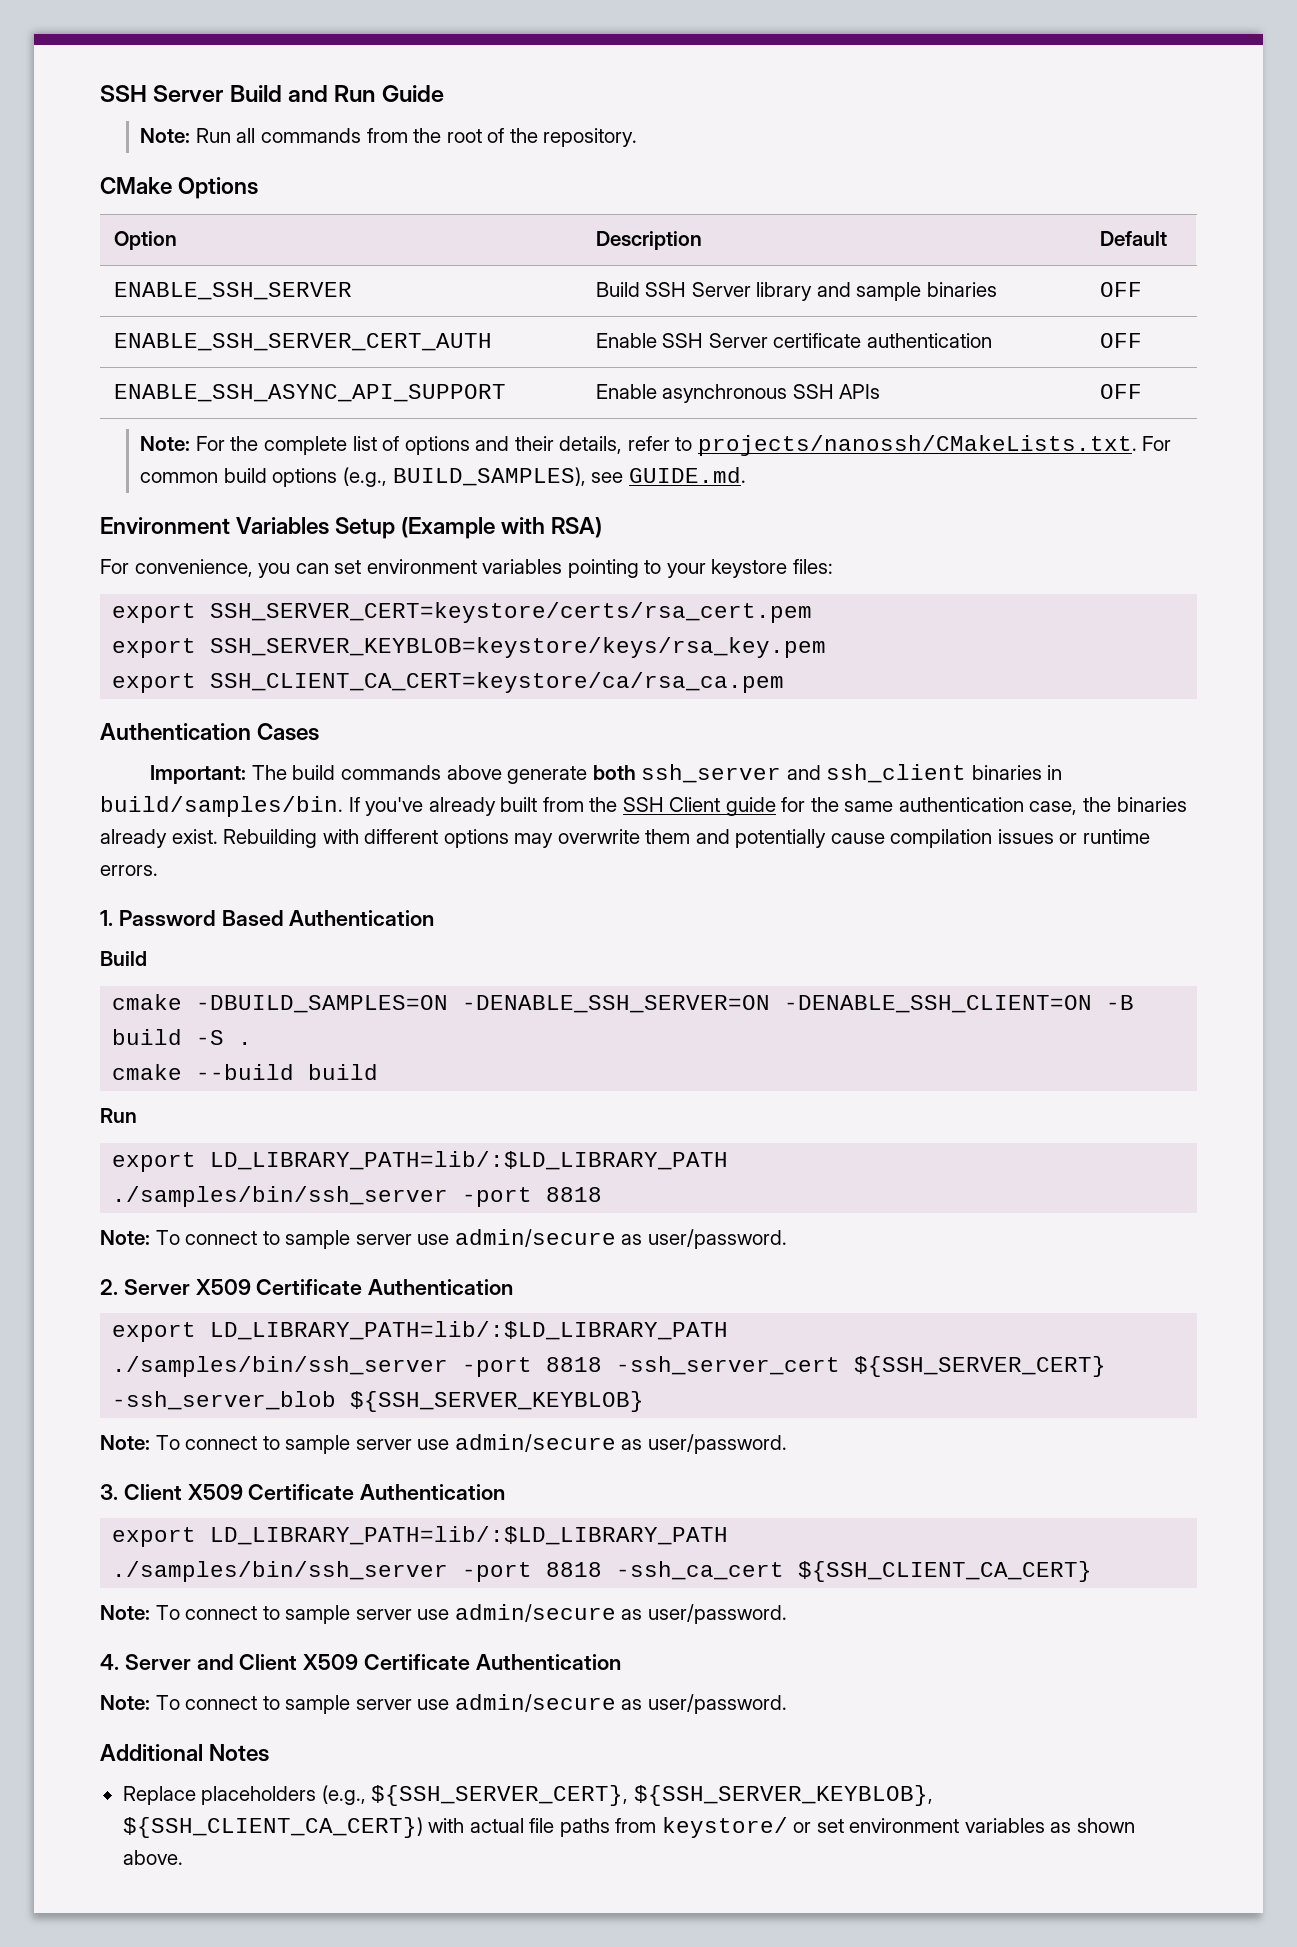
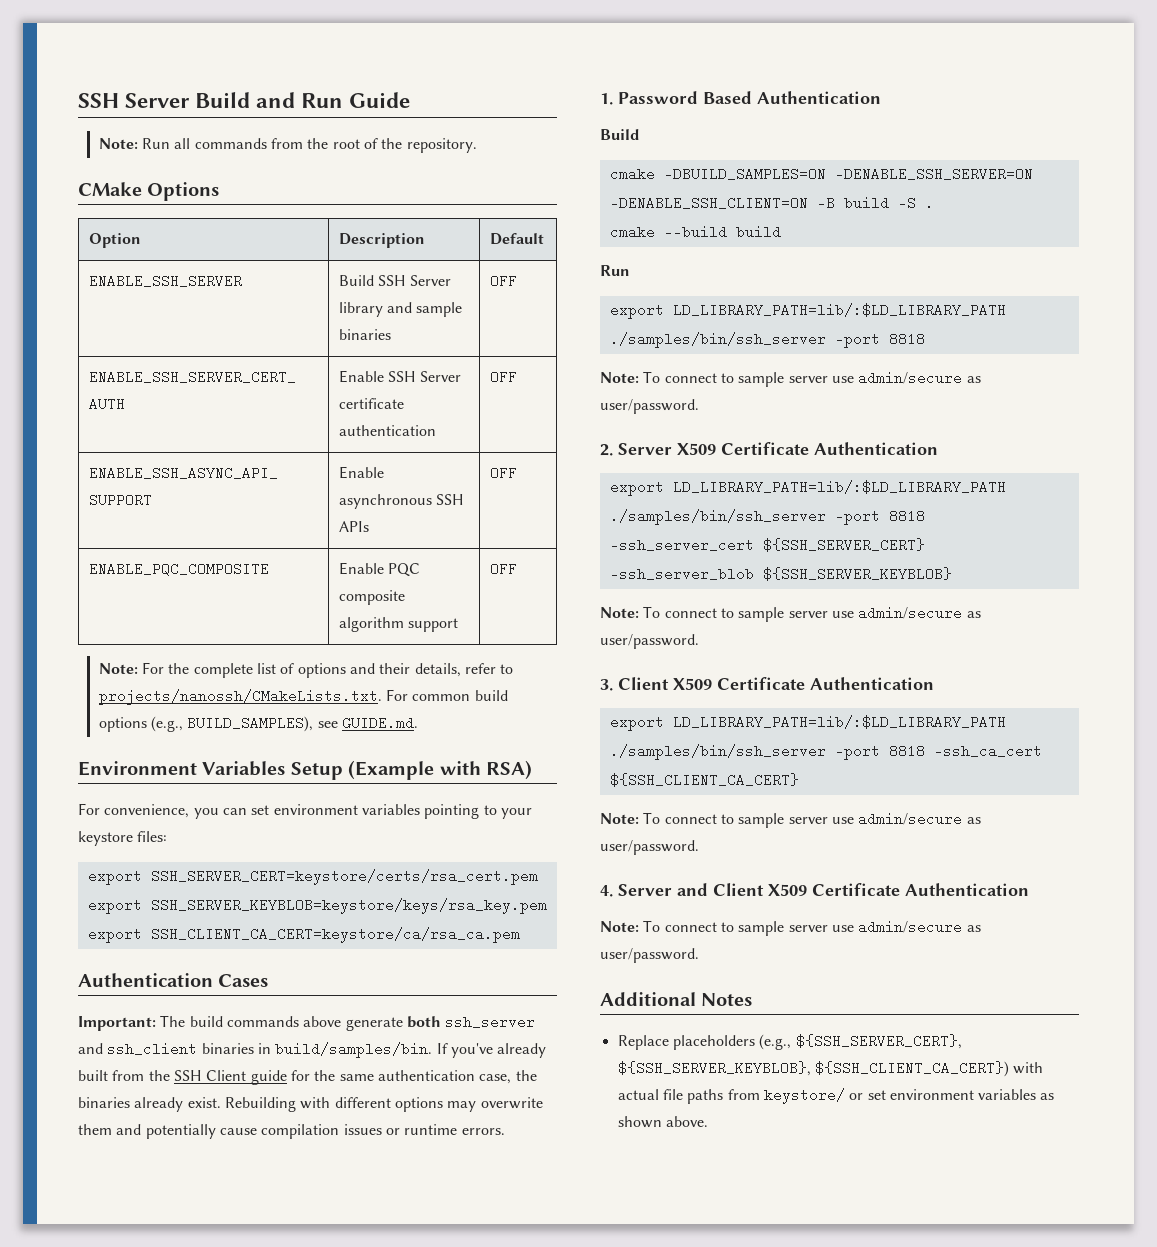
+ ENABLE_PQC_COMPOSITE | Enable PQC composite algorithm support | OFF

